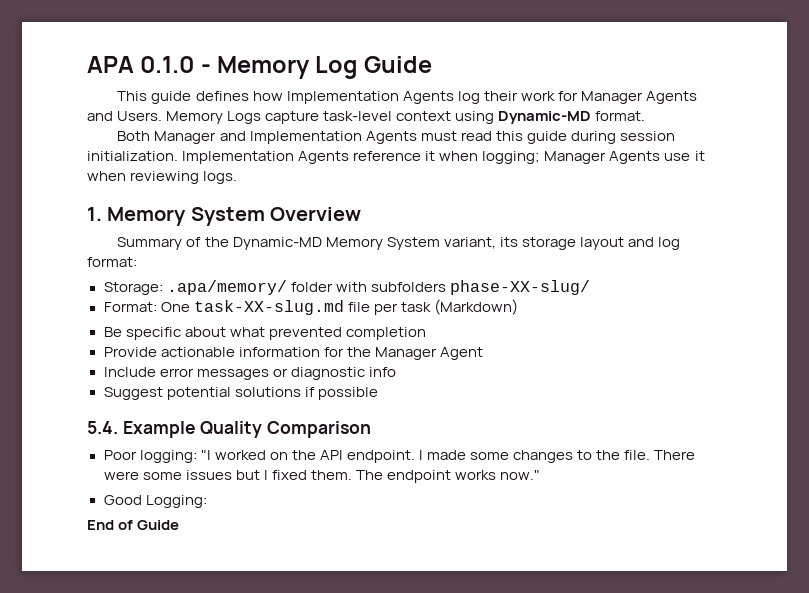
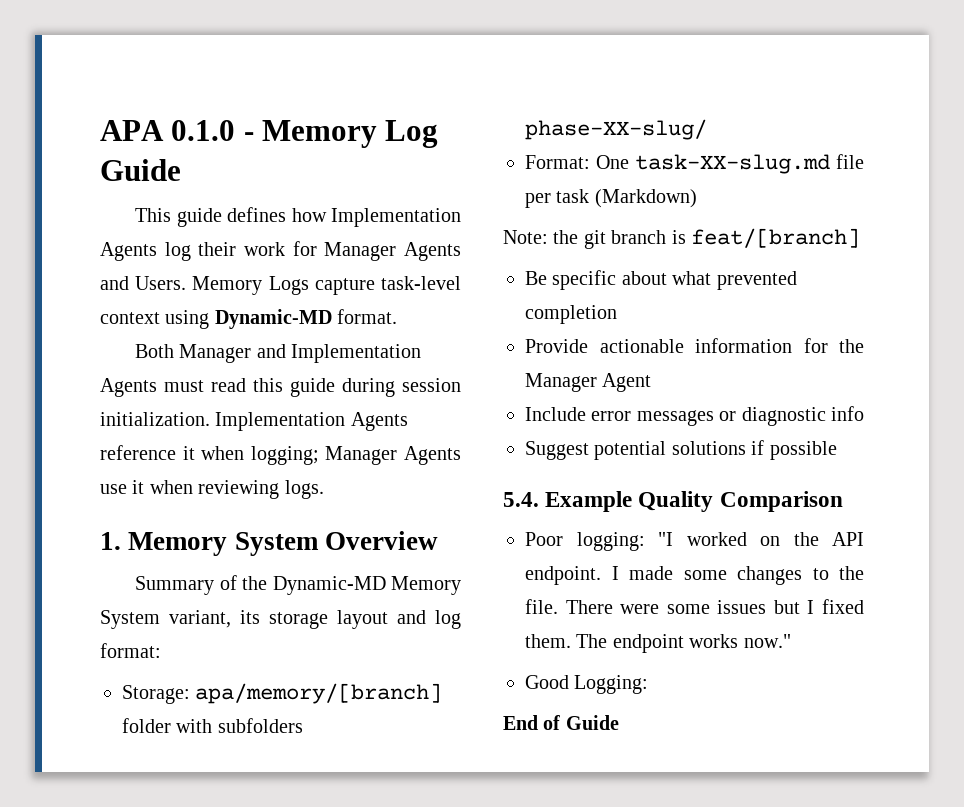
- Storage: .apa/memory/ folder with subfolders phase-XX-slug/
+ Storage: apa/memory/[branch] folder with subfolders phase-XX-slug/
+ Note: the git branch is feat/[branch]

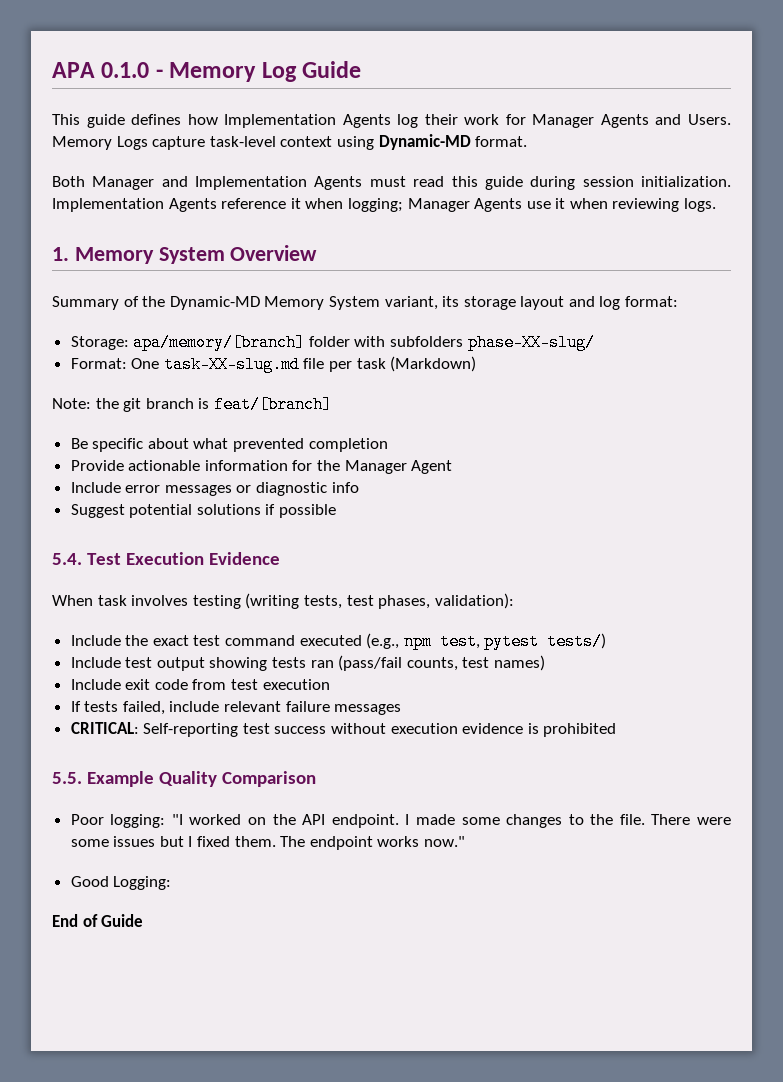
- 5.4. Example Quality Comparison
+ 5.4. Test Execution Evidence
+ When task involves testing (writing tests, test phases, validation):
+ Include the exact test command executed (e.g., npm test, pytest tests/)
+ Include test output showing tests ran (pass/fail counts, test names)
+ Include exit code from test execution
+ If tests failed, include relevant failure messages
+ CRITICAL: Self-reporting test success without execution evidence is prohibited
+ 5.5. Example Quality Comparison

